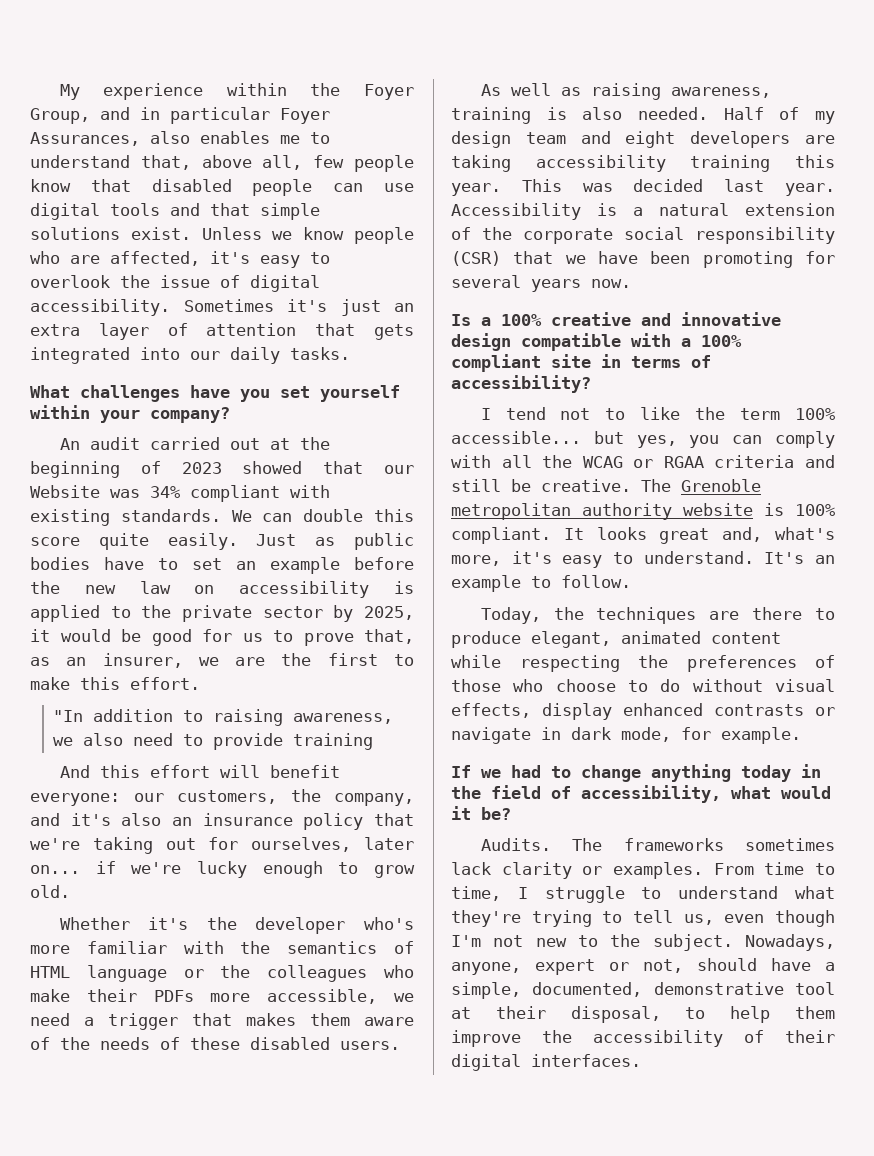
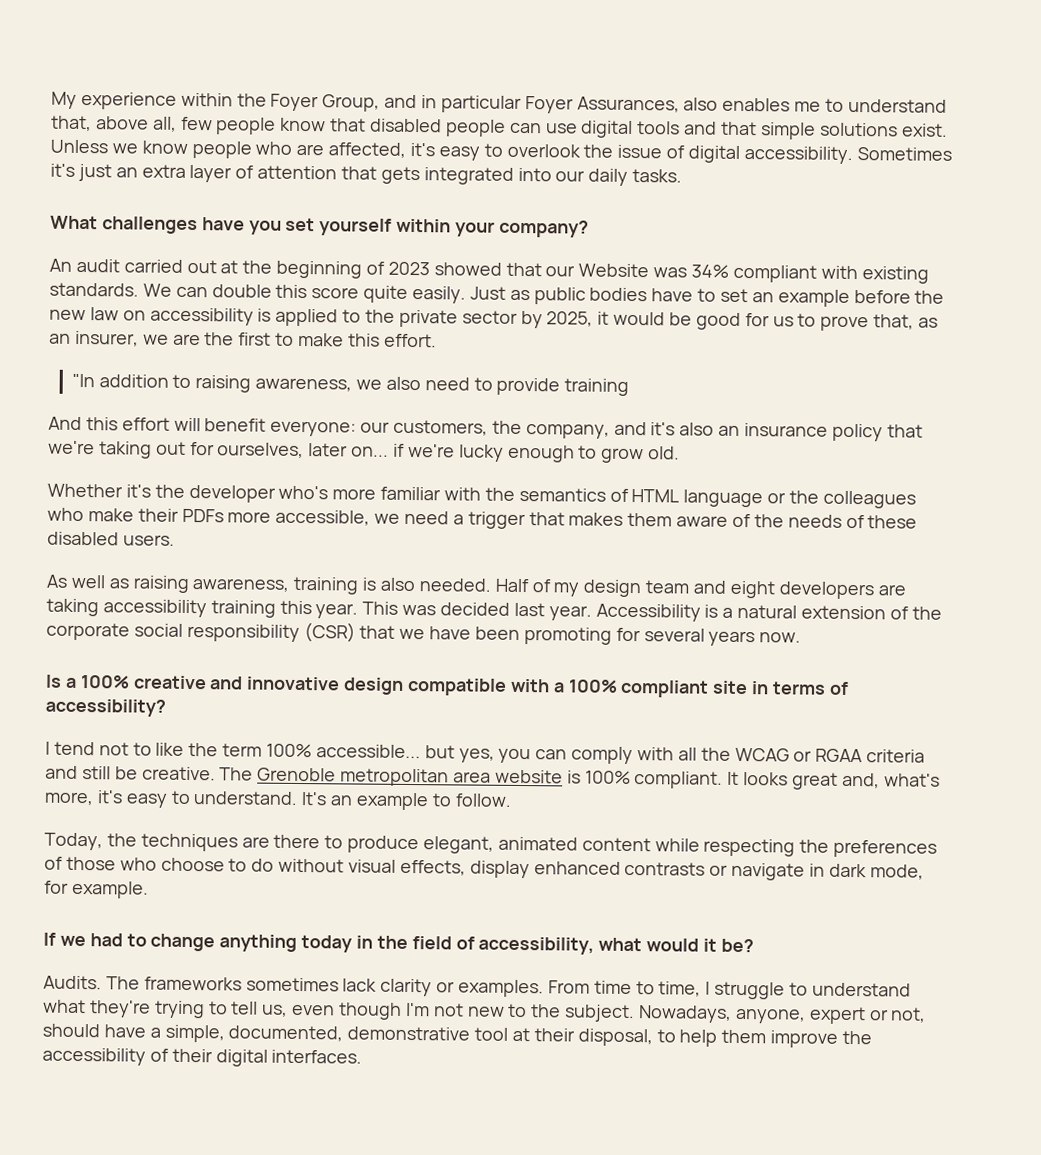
- The Grenoble metropolitan authority website is 100% compliant.
+ The Grenoble metropolitan area website is 100% compliant.

